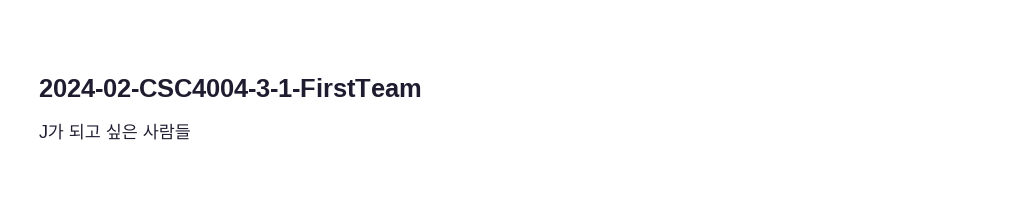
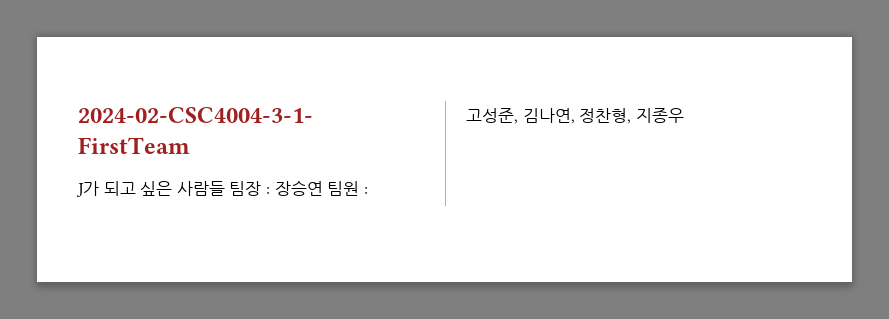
- J가 되고 싶은 사람들
+ J가 되고 싶은 사람들 팀장 : 장승연 팀원 : 고성준, 김나연, 정찬형, 지종우

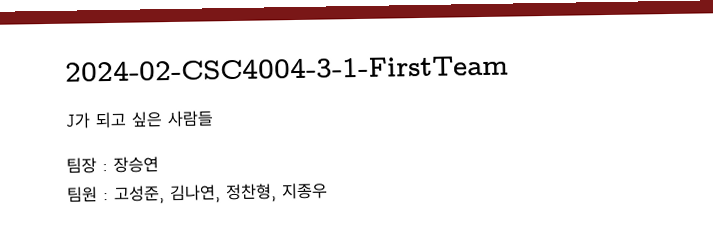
- J가 되고 싶은 사람들 팀장 : 장승연 팀원 : 고성준, 김나연, 정찬형, 지종우
+ J가 되고 싶은 사람들
+ 팀장 : 장승연
+ 팀원 : 고성준, 김나연, 정찬형, 지종우

